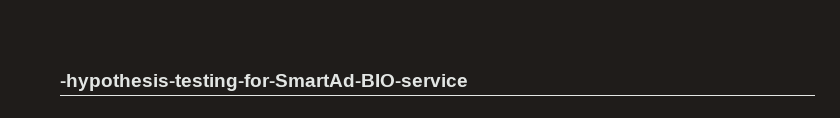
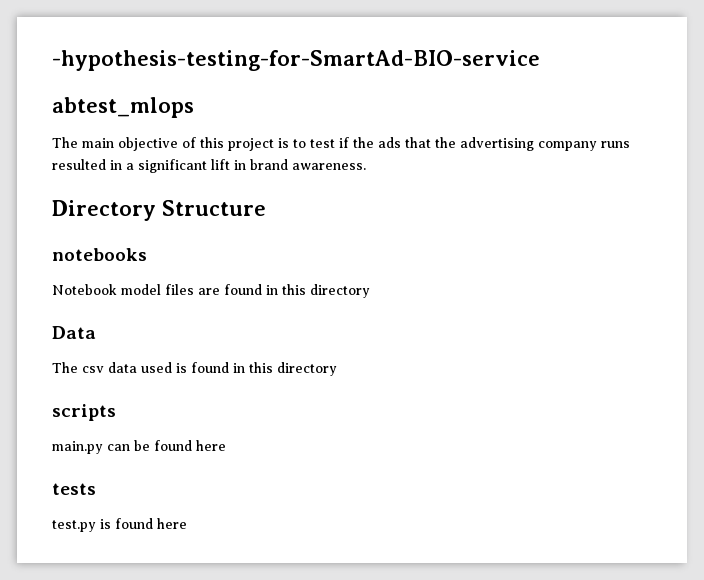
+ abtest_mlops
+ The main objective of this project is to test if the ads that the advertising company runs resulted in a significant lift in brand awareness.
+ Directory Structure
+ notebooks
+ Notebook model files are found in this directory
+ Data
+ The csv data used is found in this directory
+ scripts
+ main.py can be found here
+ tests
+ test.py is found here

